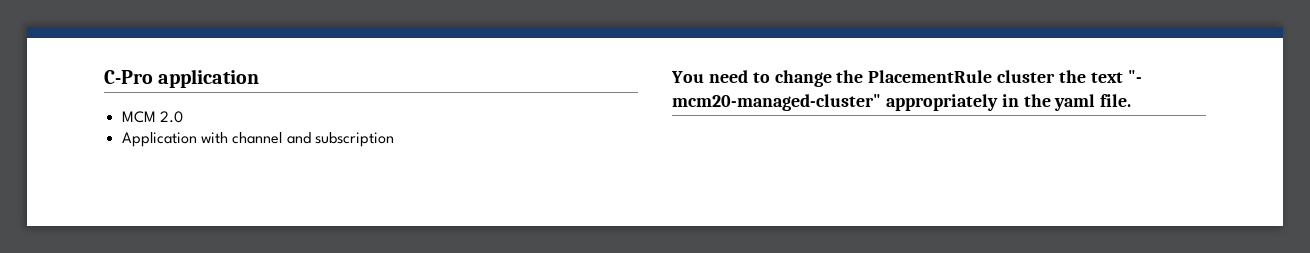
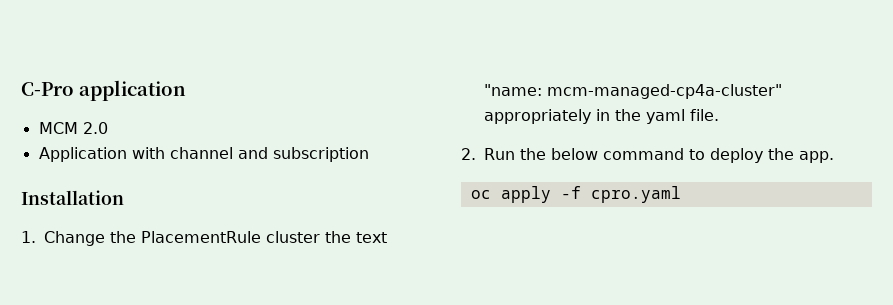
- You need to change the PlacementRule cluster the text "- mcm20-managed-cluster" appropriately in the yaml file.
+ Installation
+ 1. Change the PlacementRule cluster the text "name: mcm-managed-cp4a-cluster" appropriately in the yaml file.
+ 2. Run the below command to deploy the app.
+ oc apply -f cpro.yaml

